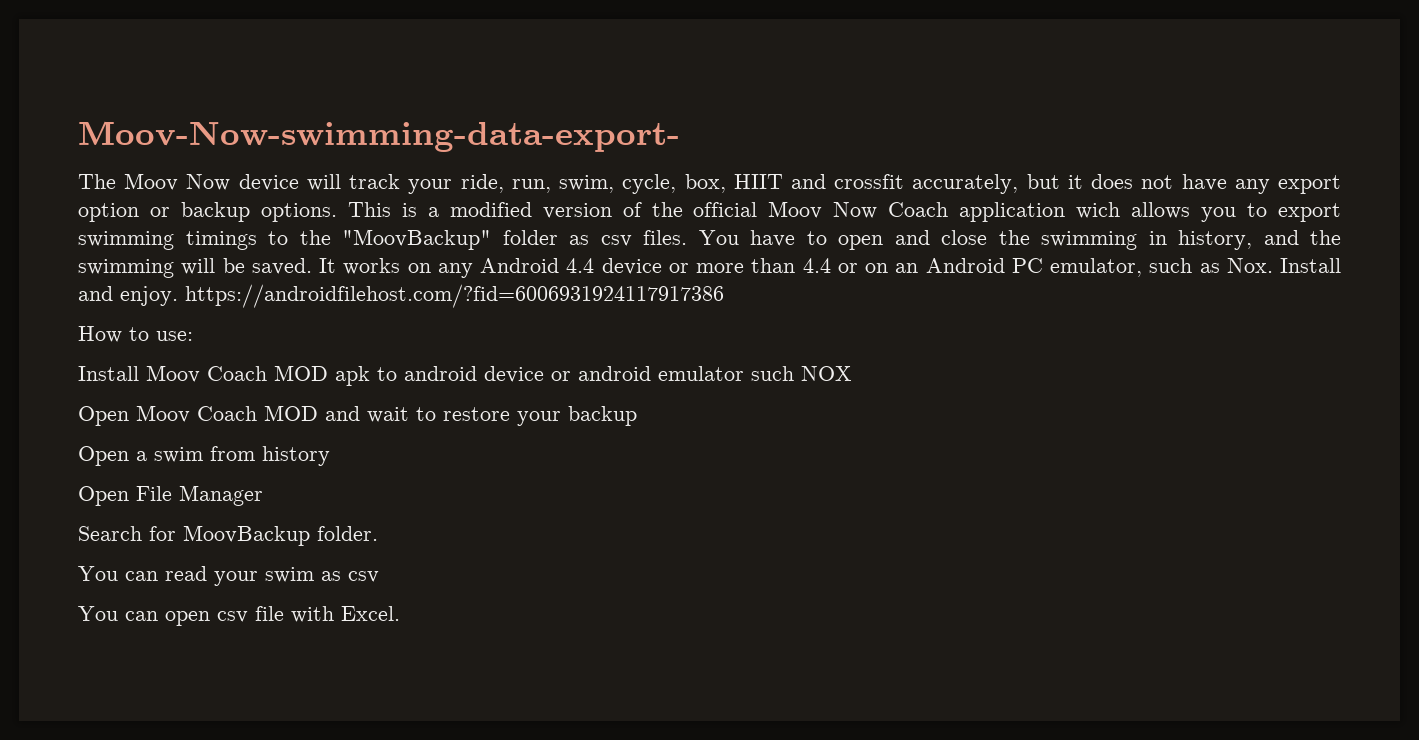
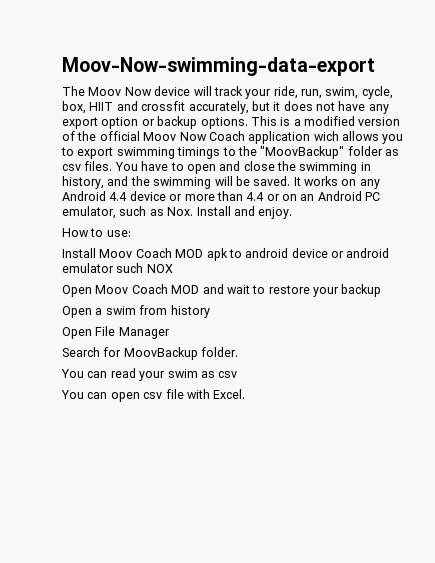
- Moov-Now-swimming-data-export-
+ Moov-Now-swimming-data-export
- It works on any Android 4.4 device or more than 4.4 or on an Android PC emulator, such as Nox. Install and enjoy. https://androidfilehost.com/?fid=6006931924117917386
+ It works on any Android 4.4 device or more than 4.4 or on an Android PC emulator, such as Nox. Install and enjoy.

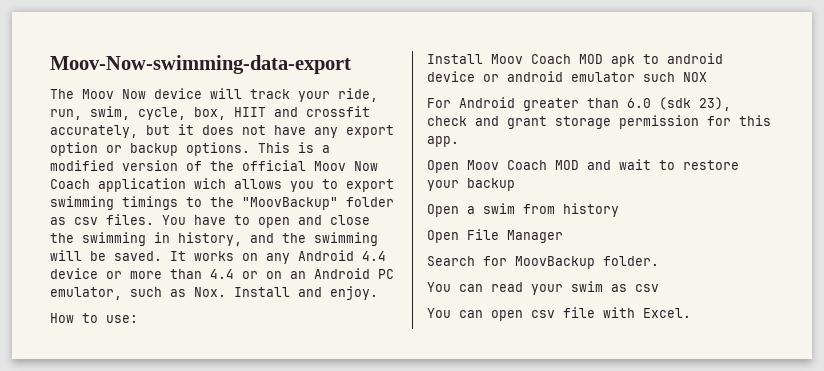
+ For Android greater than 6.0 (sdk 23), check and grant storage permission for this app.

